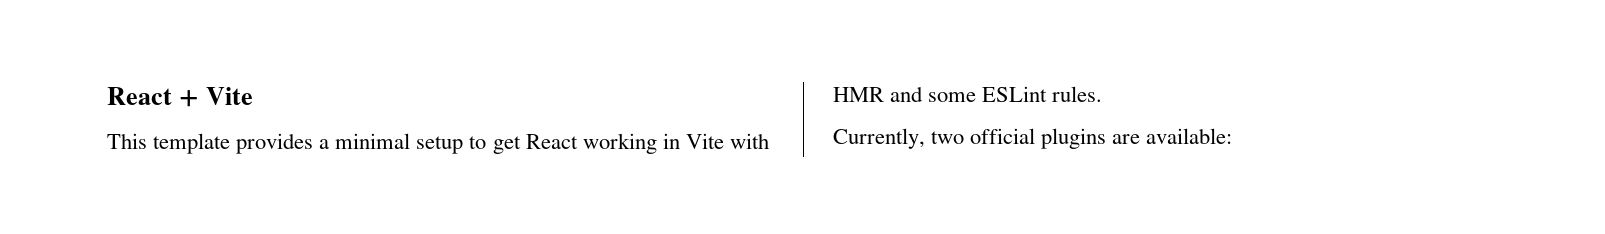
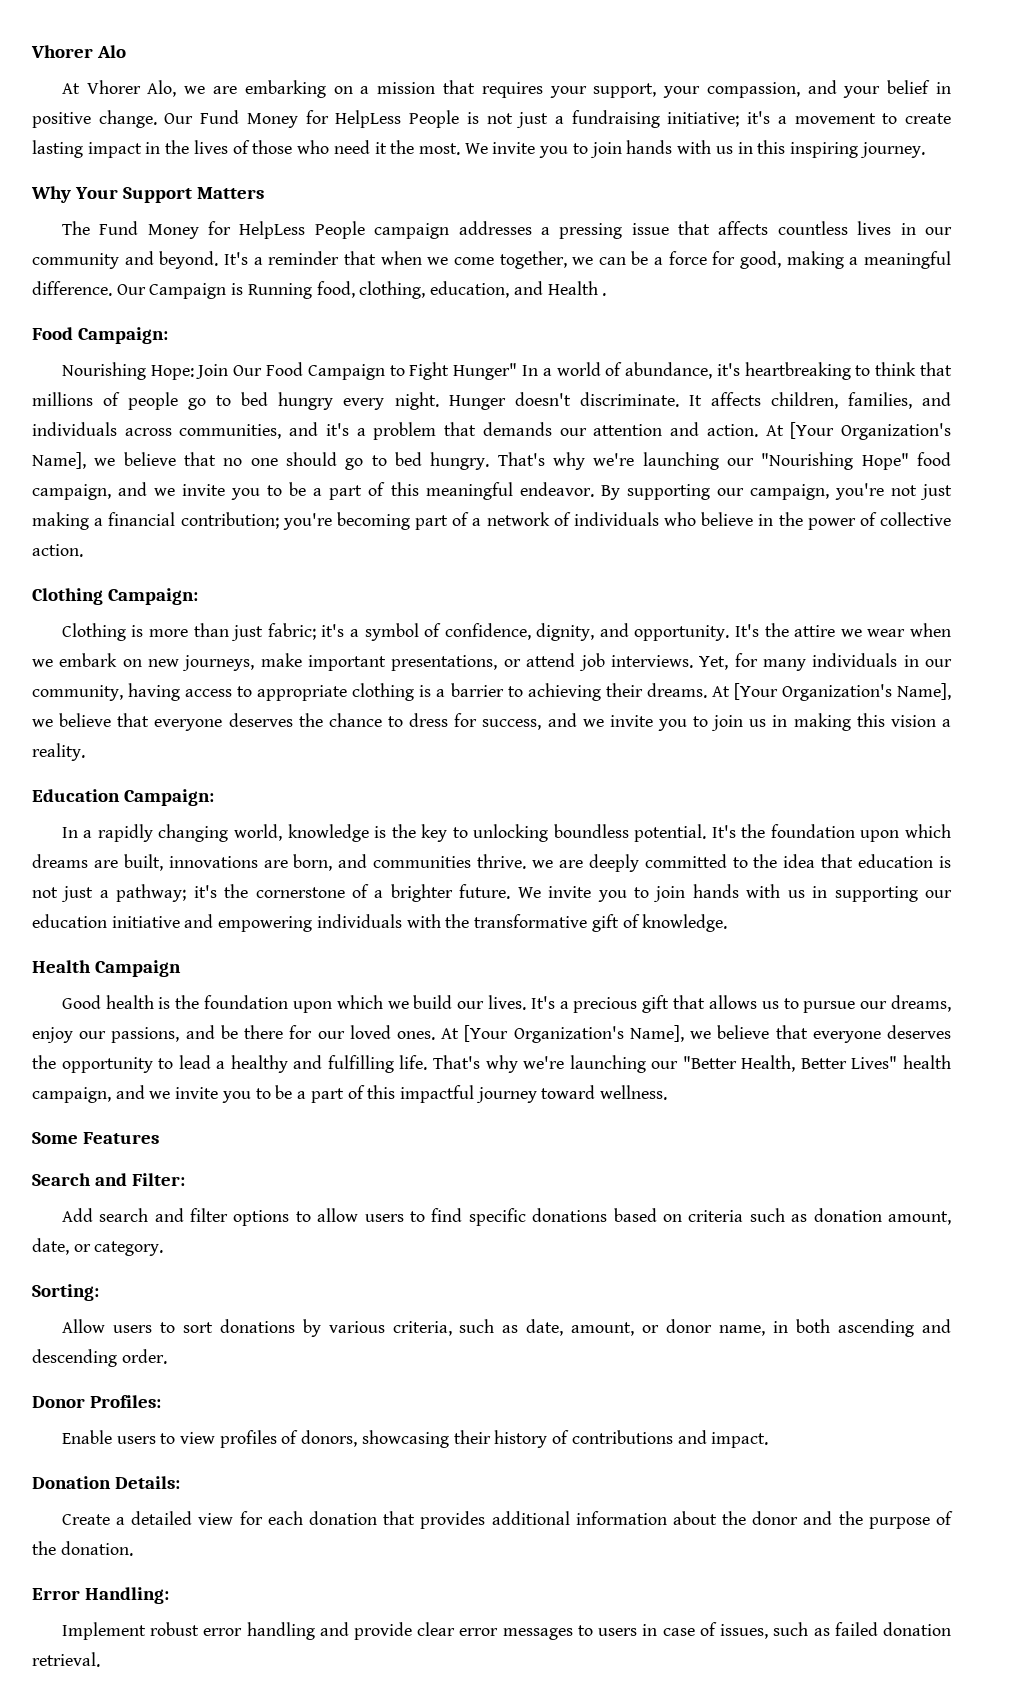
- React + Vite
- This template provides a minimal setup to get React working in Vite with HMR and some ESLint rules.
- Currently, two official plugins are available:
+ Vhorer Alo
+ At Vhorer Alo, we are embarking on a mission that requires your support, your compassion, and your belief in positive change. Our Fund Money for HelpLess People is not just a fundraising initiative; it's a movement to create lasting impact in the lives of those who need it the most. We invite you to join hands with us in this inspiring journey.
+ Why Your Support Matters
+ The Fund Money for HelpLess People campaign addresses a pressing issue that affects countless lives in our community and beyond. It's a reminder that when we come together, we can be a force for good, making a meaningful difference. Our Campaign is Running food, clothing, education, and Health .
+ Food Campaign:
+ Nourishing Hope: Join Our Food Campaign to Fight Hunger" In a world of abundance, it's heartbreaking to think that millions of people go to bed hungry every night. Hunger doesn't discriminate. It affects children, families, and individuals across communities, and it's a problem that demands our attention and action. At [Your Organization's Name], we believe that no one should go to bed hungry. That's why we're launching our "Nourishing Hope" food campaign, and we invite you to be a part of this meaningful endeavor. By supporting our campaign, you're not just making a financial contribution; you're becoming part of a network of individuals who believe in the power of collective action.
+ Clothing Campaign:
+ Clothing is more than just fabric; it's a symbol of confidence, dignity, and opportunity. It's the attire we wear when we embark on new journeys, make important presentations, or attend job interviews. Yet, for many individuals in our community, having access to appropriate clothing is a barrier to achieving their dreams. At [Your Organization's Name], we believe that everyone deserves the chance to dress for success, and we invite you to join us in making this vision a reality.
+ Education Campaign:
+ In a rapidly changing world, knowledge is the key to unlocking boundless potential. It's the foundation upon which dreams are built, innovations are born, and communities thrive. we are deeply committed to the idea that education is not just a pathway; it's the cornerstone of a brighter future. We invite you to join hands with us in supporting our education initiative and empowering individuals with the transformative gift of knowledge.
+ Health Campaign
+ Good health is the foundation upon which we build our lives. It's a precious gift that allows us to pursue our dreams, enjoy our passions, and be there for our loved ones. At [Your Organization's Name], we believe that everyone deserves the opportunity to lead a healthy and fulfilling life. That's why we're launching our "Better Health, Better Lives" health campaign, and we invite you to be a part of this impactful journey toward wellness.
+ Some Features
+ Search and Filter:
+ Add search and filter options to allow users to find specific donations based on criteria such as donation amount, date, or category.
+ Sorting:
+ Allow users to sort donations by various criteria, such as date, amount, or donor name, in both ascending and descending order.
+ Donor Profiles:
+ Enable users to view profiles of donors, showcasing their history of contributions and impact.
+ Donation Details:
+ Create a detailed view for each donation that provides additional information about the donor and the purpose of the donation.
+ Error Handling:
+ Implement robust error handling and provide clear error messages to users in case of issues, such as failed donation retrieval.

